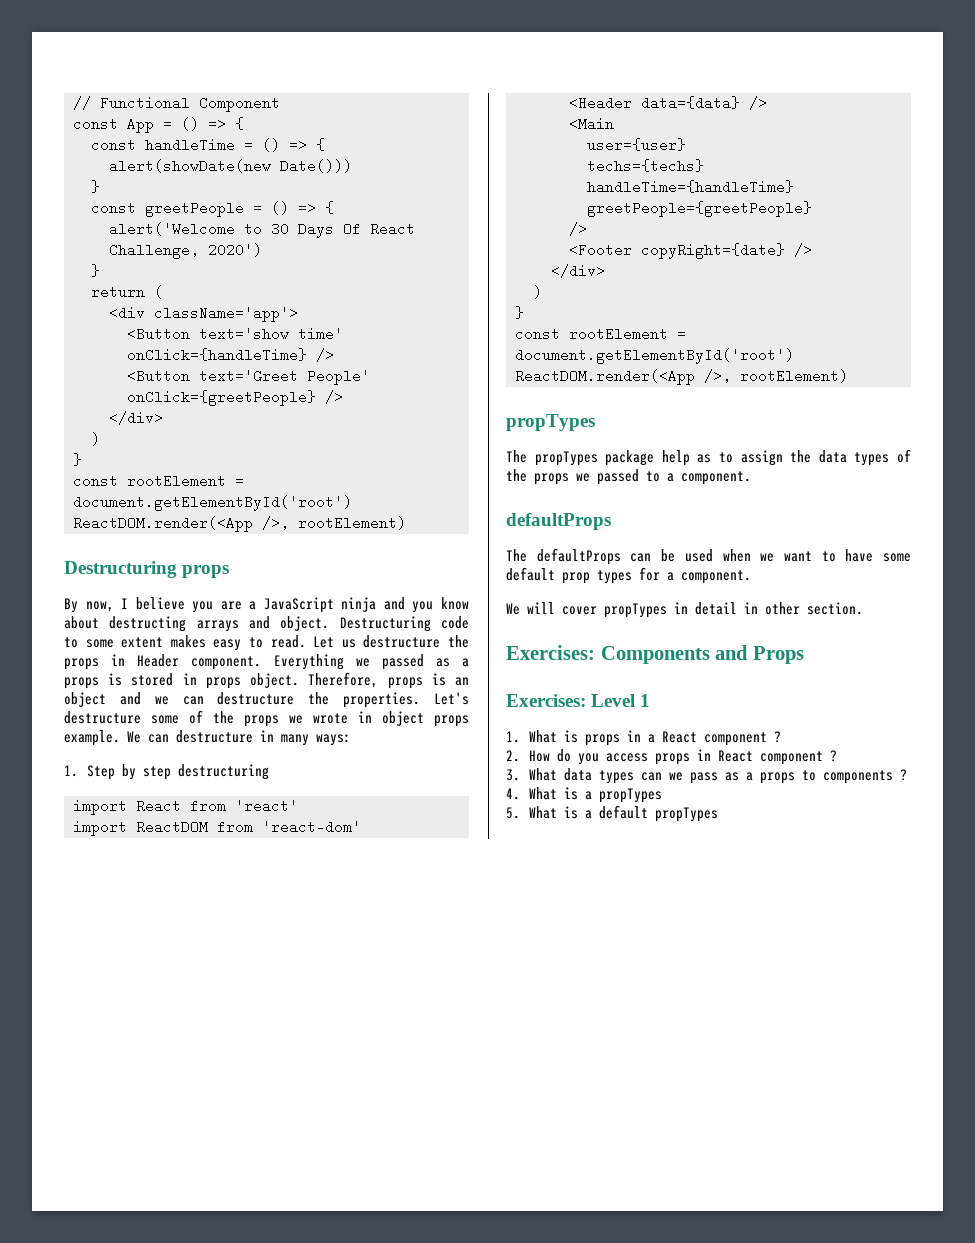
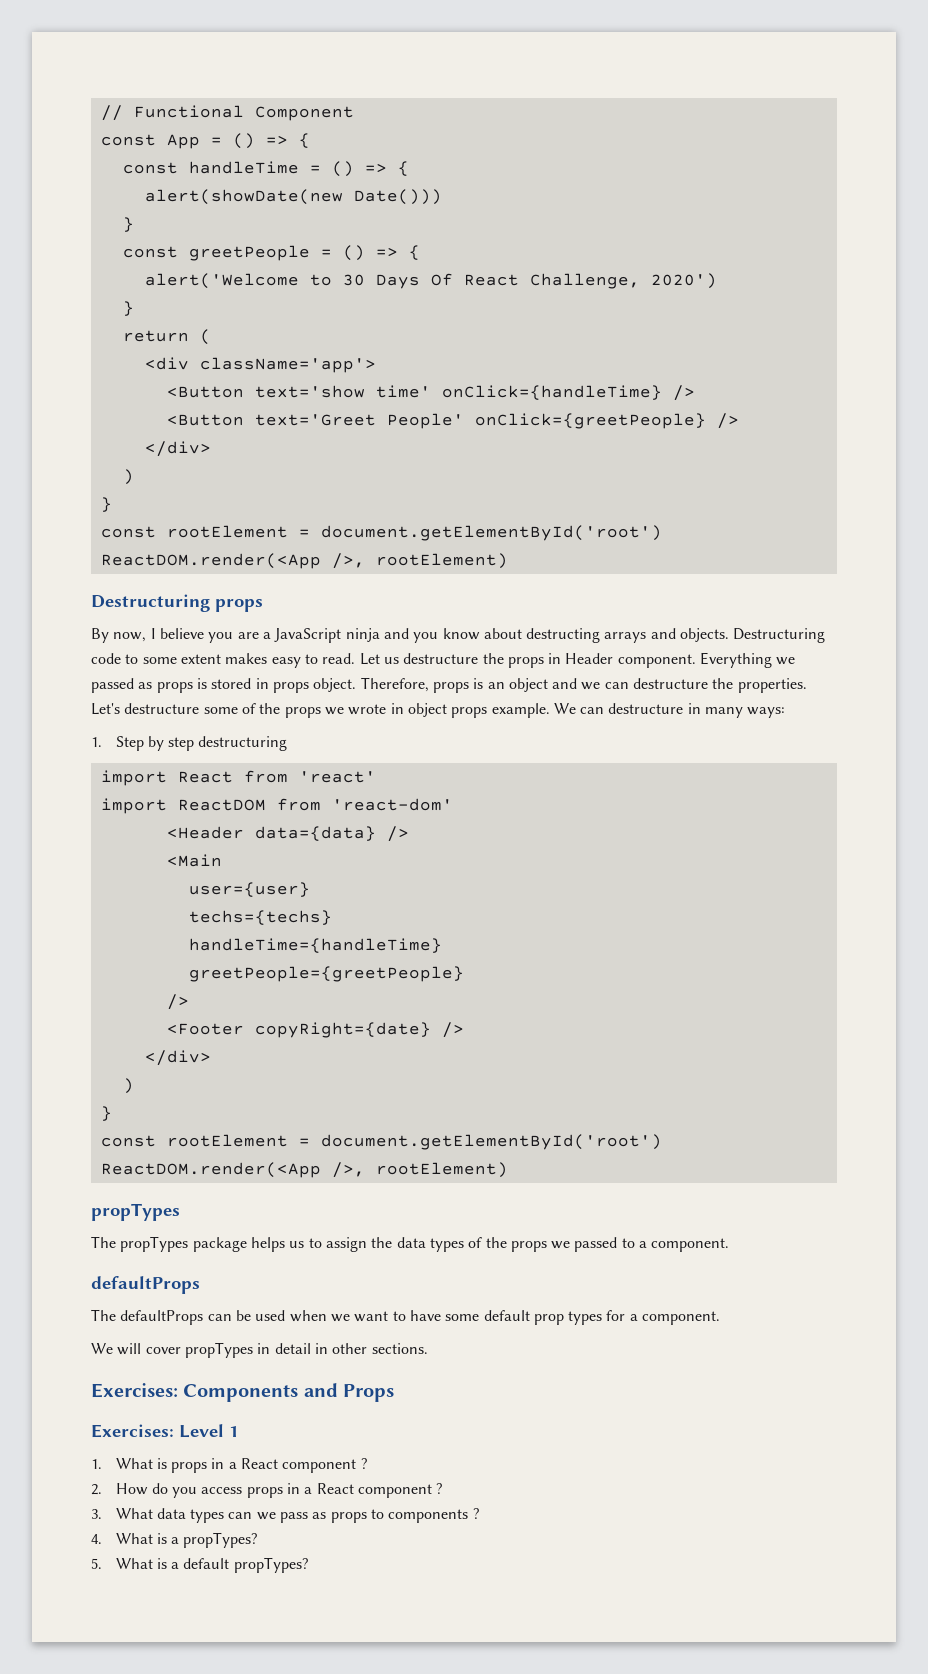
- By now, I believe you are a JavaScript ninja and you know about destructing arrays and object.
+ By now, I believe you are a JavaScript ninja and you know about destructing arrays and objects.
- Everything we passed as a props is stored in props object.
+ Everything we passed as props is stored in props object.
- The propTypes package help as to assign the data types of the props we passed to a component.
+ The propTypes package helps us to assign the data types of the props we passed to a component.
- We will cover propTypes in detail in other section.
+ We will cover propTypes in detail in other sections.
- 2. How do you access props in React component ?
+ 2. How do you access props in a React component ?
- 3. What data types can we pass as a props to components ?
+ 3. What data types can we pass as props to components ?
- 4. What is a propTypes
+ 4. What is a propTypes?
- 5. What is a default propTypes
+ 5. What is a default propTypes?

